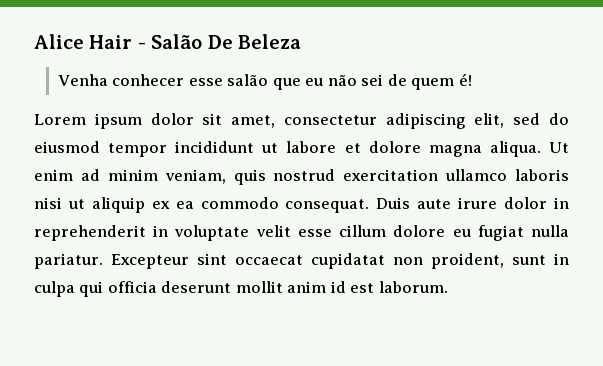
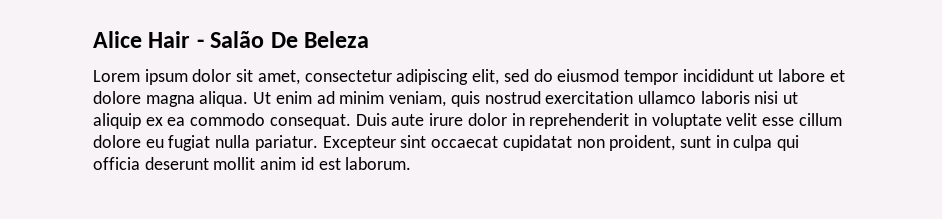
- Venha conhecer esse salão que eu não sei de quem é!

